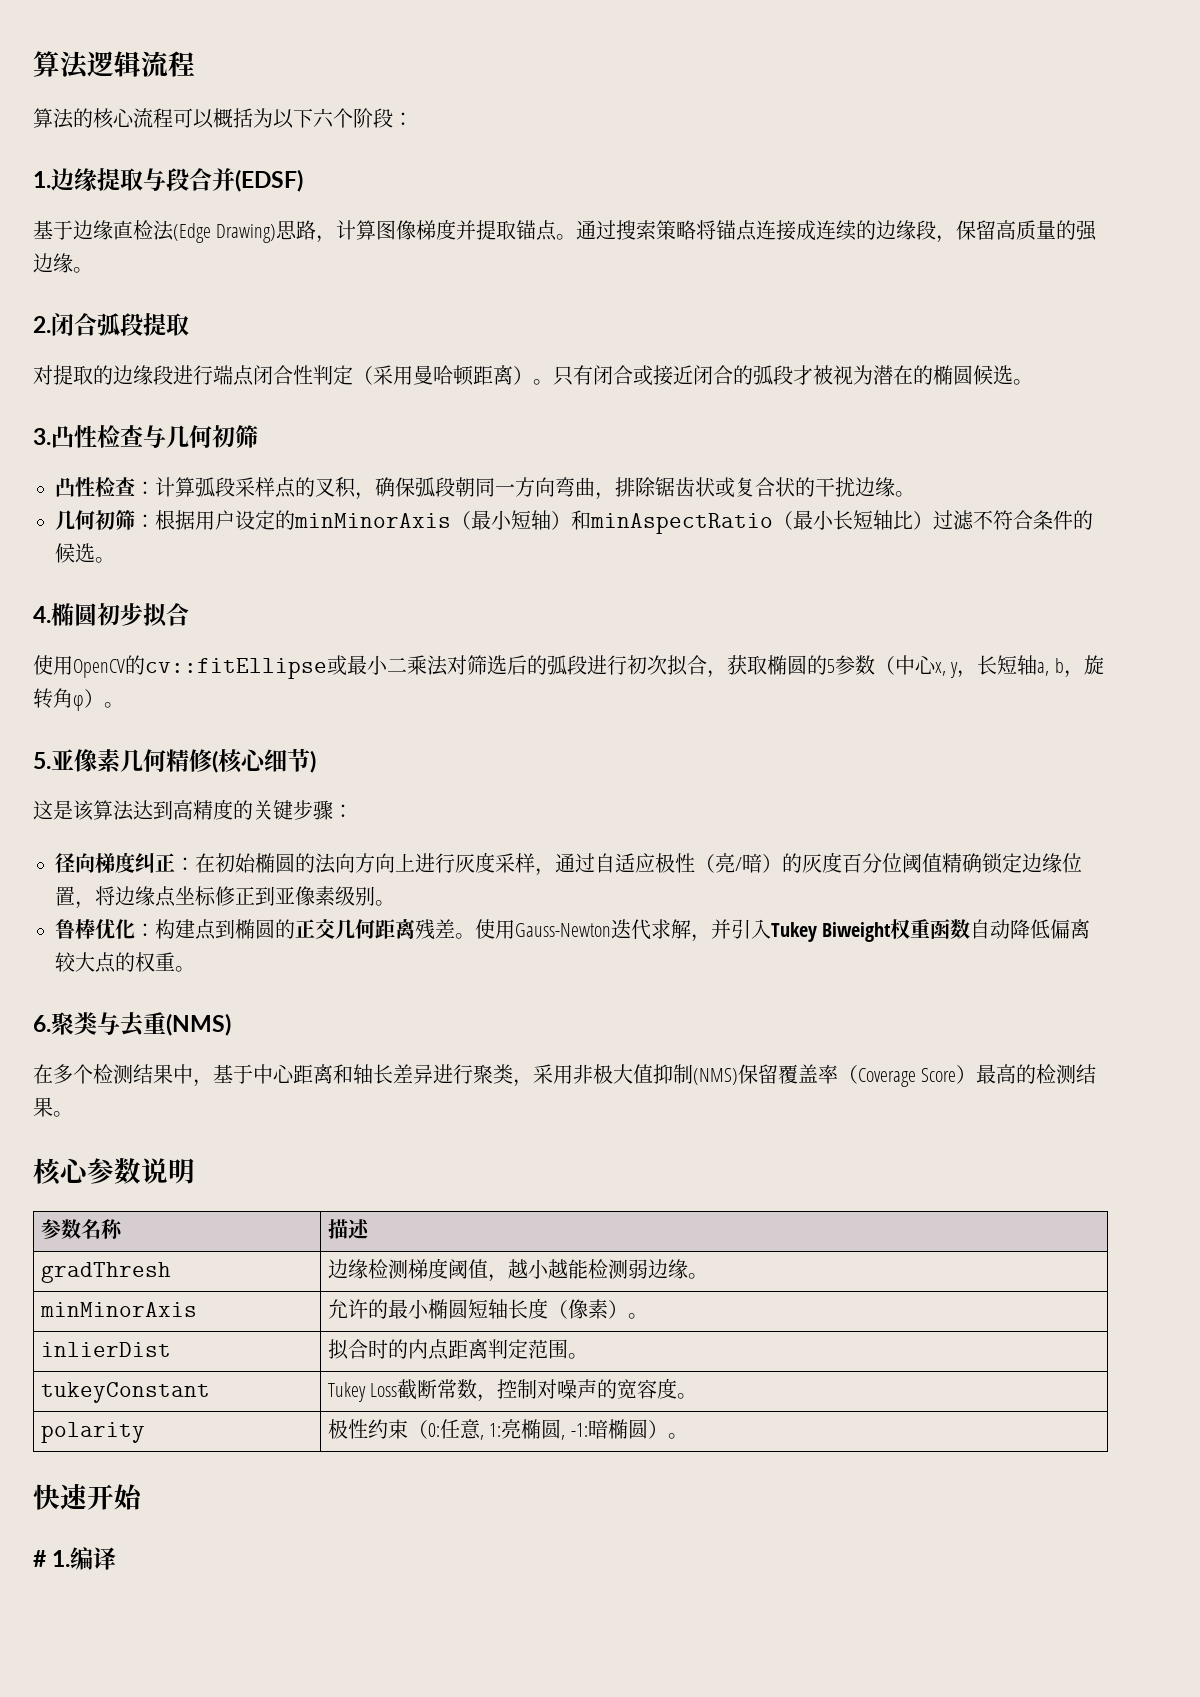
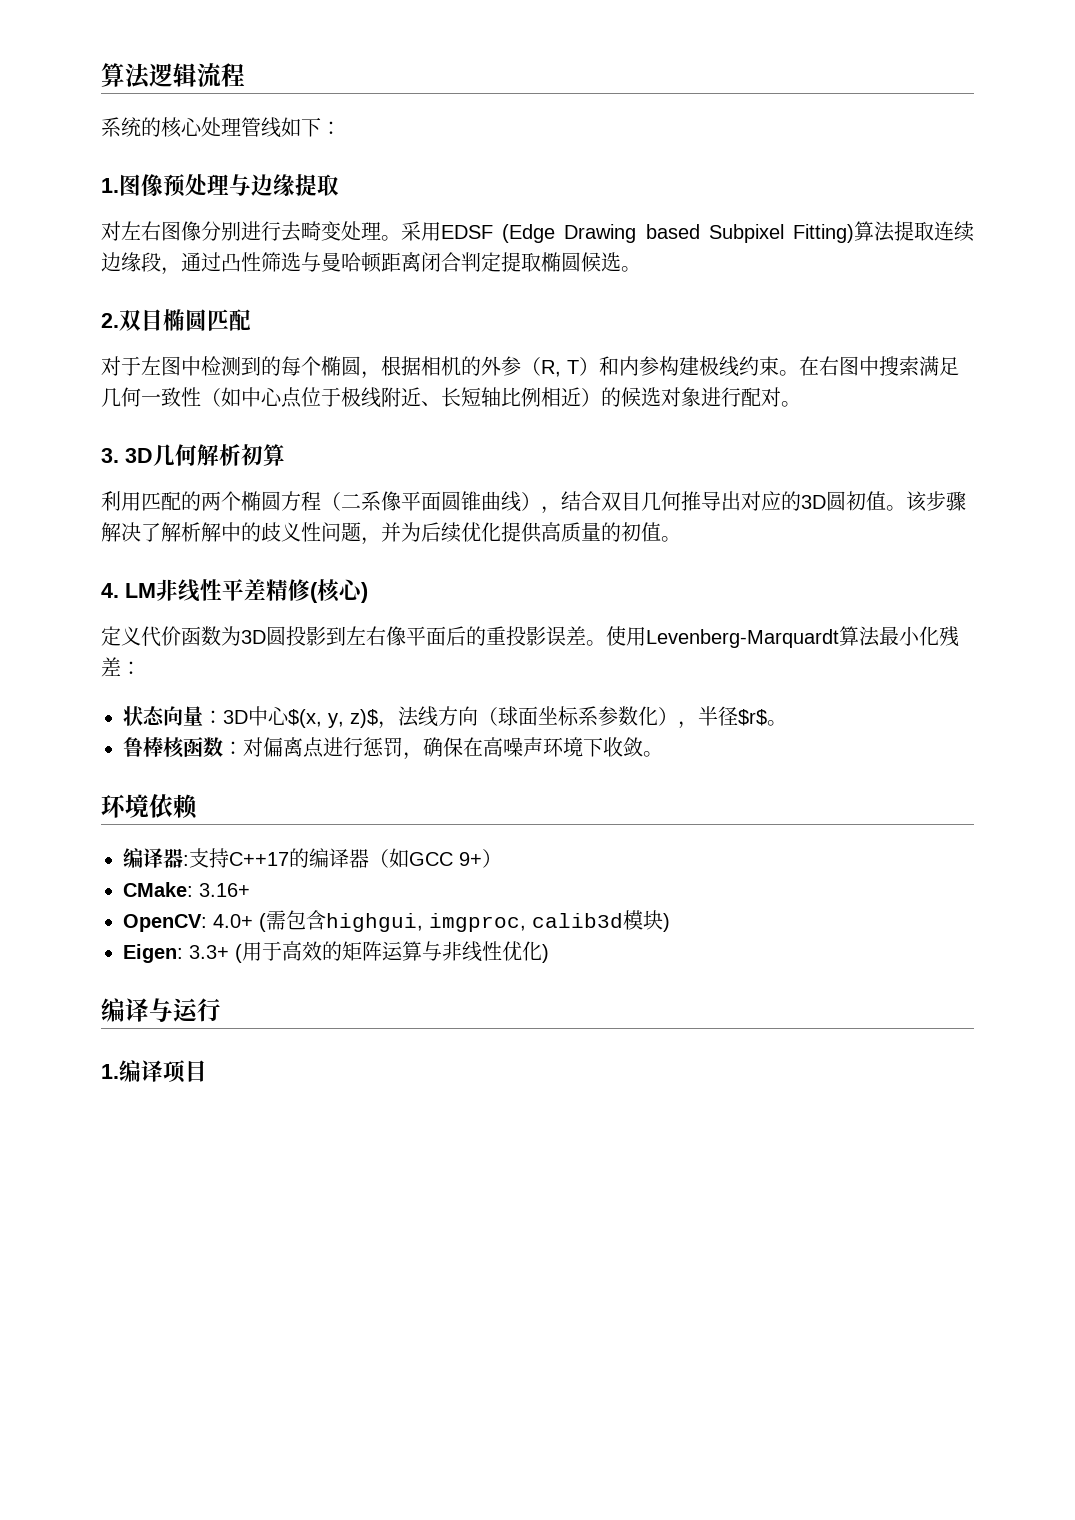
- 算法的核心流程可以概括为以下六个阶段：
+ 系统的核心处理管线如下：
- 1.边缘提取与段合并(EDSF)
- 基于边缘直检法(Edge Drawing)思路，计算图像梯度并提取锚点。通过搜索策略将锚点连接成连续的边缘段，保留高质量的强边缘。
- 2.闭合弧段提取
- 对提取的边缘段进行端点闭合性判定（采用曼哈顿距离）。只有闭合或接近闭合的弧段才被视为潜在的椭圆候选。
- 3.凸性检查与几何初筛
- 凸性检查：计算弧段采样点的叉积，确保弧段朝同一方向弯曲，排除锯齿状或复合状的干扰边缘。
- 几何初筛：根据用户设定的minMinorAxis（最小短轴）和minAspectRatio（最小长短轴比）过滤不符合条件的候选。
- 4.椭圆初步拟合
- 使用OpenCV的cv::fitEllipse或最小二乘法对筛选后的弧段进行初次拟合，获取椭圆的5参数（中心x, y，长短轴a, b，旋转角φ）。
- 5.亚像素几何精修(核心细节)
- 这是该算法达到高精度的关键步骤：
- 径向梯度纠正：在初始椭圆的法向方向上进行灰度采样，通过自适应极性（亮/暗）的灰度百分位阈值精确锁定边缘位置，将边缘点坐标修正到亚像素级别。
- 鲁棒优化：构建点到椭圆的正交几何距离残差。使用Gauss-Newton迭代求解，并引入Tukey Biweight权重函数自动降低偏离较大点的权重。
- 6.聚类与去重(NMS)
- 在多个检测结果中，基于中心距离和轴长差异进行聚类，采用非极大值抑制(NMS)保留覆盖率（Coverage Score）最高的检测结果。
- 核心参数说明
- 参数名称 | 描述
- gradThresh | 边缘检测梯度阈值，越小越能检测弱边缘。
- minMinorAxis | 允许的最小椭圆短轴长度（像素）。
- inlierDist | 拟合时的内点距离判定范围。
- tukeyConstant | Tukey Loss截断常数，控制对噪声的宽容度。
- polarity | 极性约束（0:任意, 1:亮椭圆, -1:暗椭圆）。
- 快速开始
- # 1.编译
+ 1.图像预处理与边缘提取
+ 对左右图像分别进行去畸变处理。采用EDSF (Edge Drawing based Subpixel Fitting)算法提取连续边缘段，通过凸性筛选与曼哈顿距离闭合判定提取椭圆候选。
+ 2.双目椭圆匹配
+ 对于左图中检测到的每个椭圆，根据相机的外参（R, T）和内参构建极线约束。在右图中搜索满足几何一致性（如中心点位于极线附近、长短轴比例相近）的候选对象进行配对。
+ 3. 3D几何解析初算
+ 利用匹配的两个椭圆方程（二系像平面圆锥曲线），结合双目几何推导出对应的3D圆初值。该步骤解决了解析解中的歧义性问题，并为后续优化提供高质量的初值。
+ 4. LM非线性平差精修(核心)
+ 定义代价函数为3D圆投影到左右像平面后的重投影误差。使用Levenberg-Marquardt算法最小化残差：
+ 状态向量：3D中心$(x, y, z)$，法线方向（球面坐标系参数化），半径$r$。
+ 鲁棒核函数：对偏离点进行惩罚，确保在高噪声环境下收敛。
+ 环境依赖
+ 编译器:支持C++17的编译器（如GCC 9+）
+ CMake: 3.16+
+ OpenCV: 4.0+ (需包含highgui, imgproc, calib3d模块)
+ Eigen: 3.3+ (用于高效的矩阵运算与非线性优化)
+ 编译与运行
+ 1.编译项目

